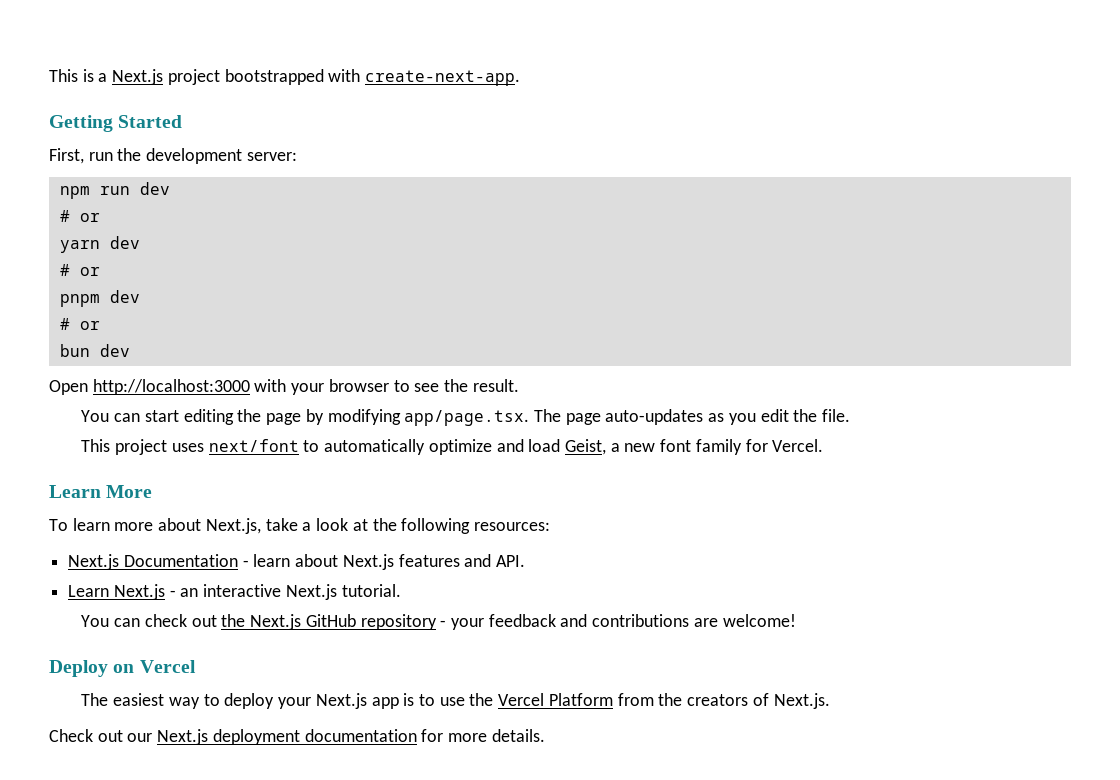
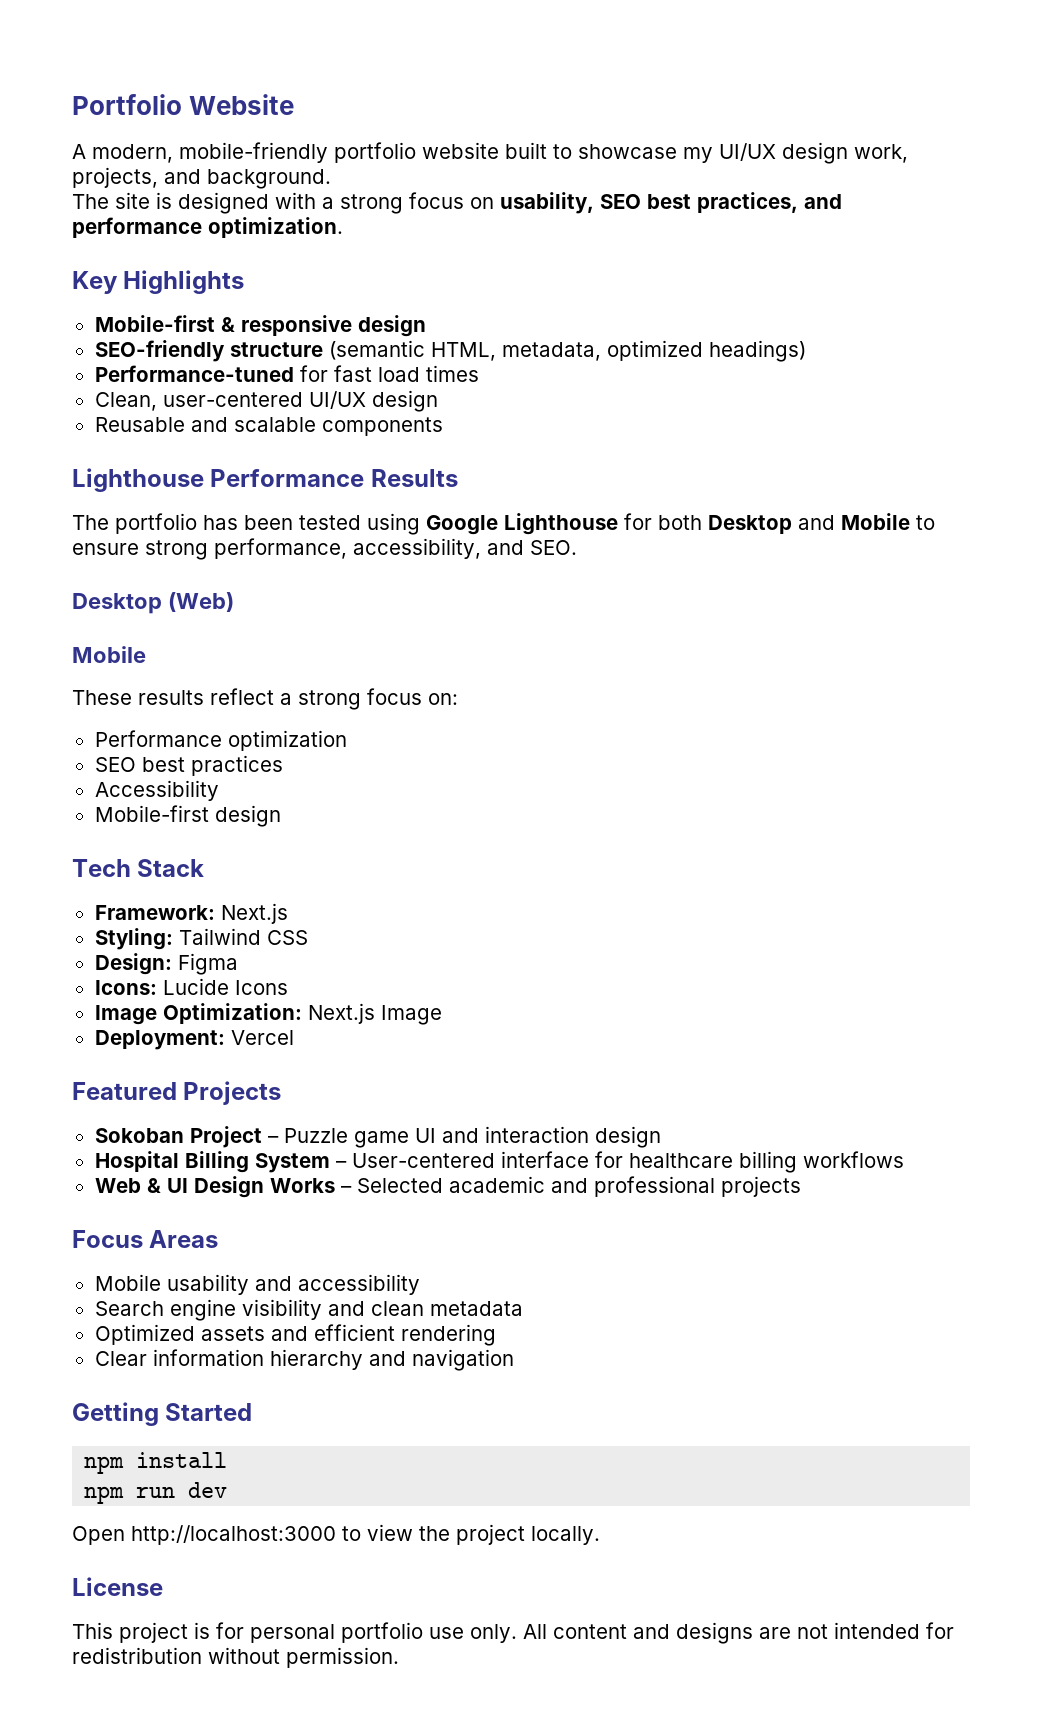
- This is a Next.js project bootstrapped with create-next-app.
+ Portfolio Website
+ A modern, mobile-friendly portfolio website built to showcase my UI/UX design work, projects, and background.
+ The site is designed with a strong focus on usability, SEO best practices, and performance optimization.
+ Key Highlights
+ Mobile-first & responsive design
+ SEO-friendly structure (semantic HTML, metadata, optimized headings)
+ Performance-tuned for fast load times
+ Clean, user-centered UI/UX design
+ Reusable and scalable components
+ Lighthouse Performance Results
+ The portfolio has been tested using Google Lighthouse for both Desktop and Mobile to ensure strong performance, accessibility, and SEO.
+ Desktop (Web)
+ Mobile
+ These results reflect a strong focus on:
+ Performance optimization
+ SEO best practices
+ Accessibility
+ Mobile-first design
+ Tech Stack
+ Framework: Next.js
+ Styling: Tailwind CSS
+ Design: Figma
+ Icons: Lucide Icons
+ Image Optimization: Next.js Image
+ Deployment: Vercel
+ Featured Projects
+ Sokoban Project – Puzzle game UI and interaction design
+ Hospital Billing System – User-centered interface for healthcare billing workflows
+ Web & UI Design Works – Selected academic and professional projects
+ Focus Areas
+ Mobile usability and accessibility
+ Search engine visibility and clean metadata
+ Optimized assets and efficient rendering
+ Clear information hierarchy and navigation
  Getting Started
- First, run the development server:
+ npm install
  npm run dev
- # or
- yarn dev
- # or
- pnpm dev
- # or
- bun dev
- Open http://localhost:3000 with your browser to see the result.
- You can start editing the page by modifying app/page.tsx. The page auto-updates as you edit the file.
- This project uses next/font to automatically optimize and load Geist, a new font family for Vercel.
- Learn More
- To learn more about Next.js, take a look at the following resources:
- Next.js Documentation - learn about Next.js features and API.
- Learn Next.js - an interactive Next.js tutorial.
- You can check out the Next.js GitHub repository - your feedback and contributions are welcome!
- Deploy on Vercel
- The easiest way to deploy your Next.js app is to use the Vercel Platform from the creators of Next.js.
- Check out our Next.js deployment documentation for more details.
+ Open http://localhost:3000 to view the project locally.
+ License
+ This project is for personal portfolio use only. All content and designs are not intended for redistribution without permission.

